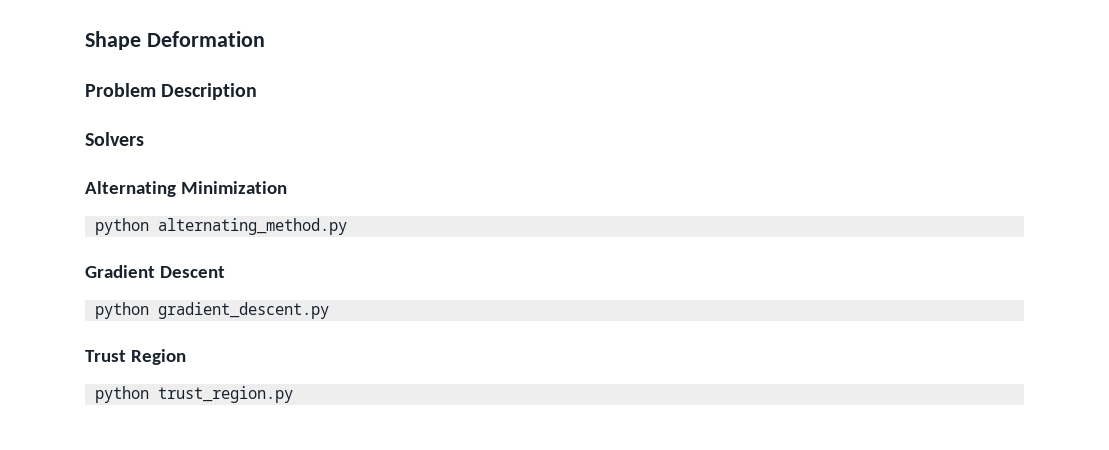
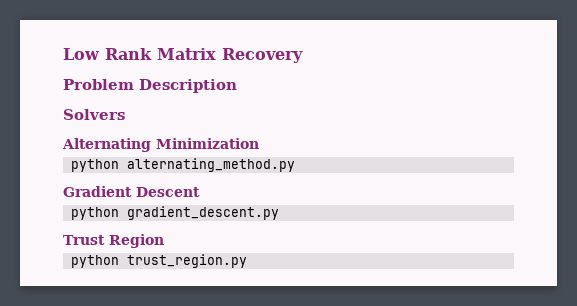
- Shape Deformation
+ Low Rank Matrix Recovery

